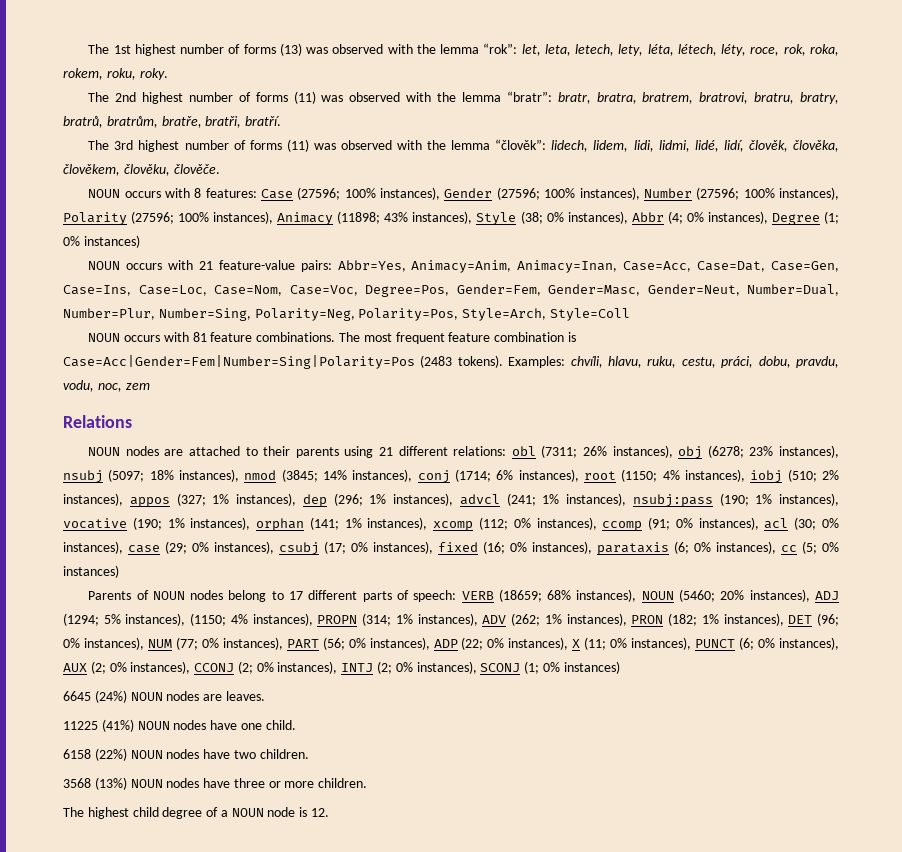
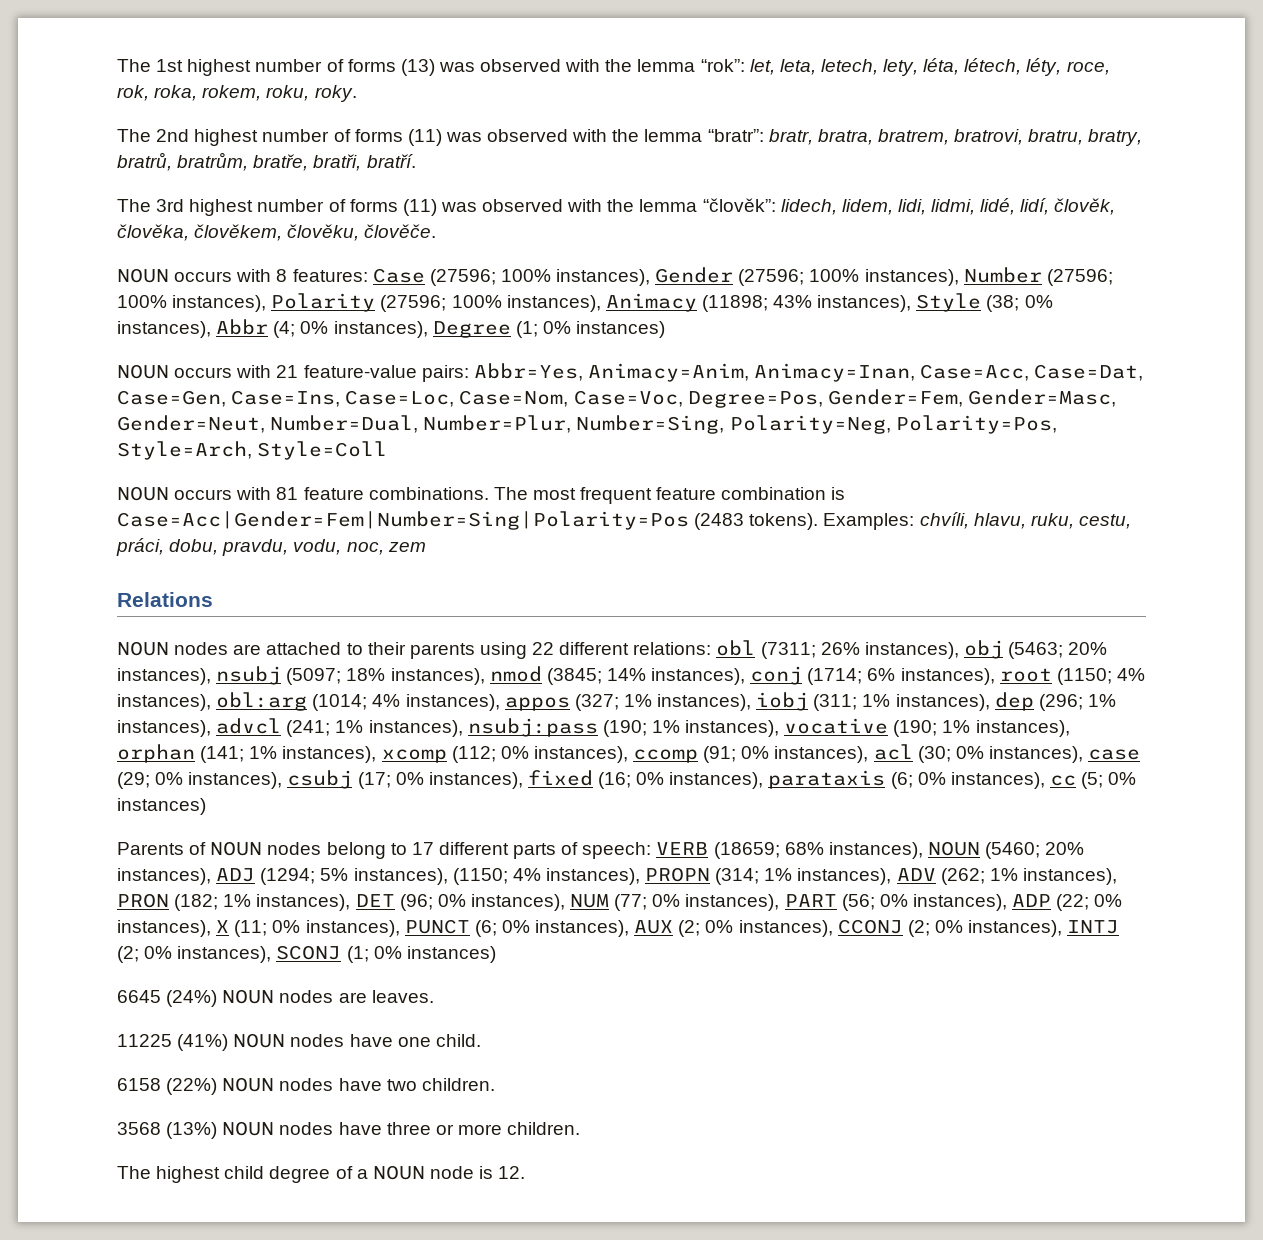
- NOUN nodes are attached to their parents using 21 different relations:
+ NOUN nodes are attached to their parents using 22 different relations:
- 26% instances), obj (6278; 23% instances), nsubj (5097;
+ 26% instances), obj (5463; 20% instances), nsubj (5097;
- 4% instances), iobj (510; 2% instances), appos (327;
+ 4% instances), obl:arg (1014; 4% instances), appos (327;
- 1% instances), dep (296;
+ 1% instances), iobj (311; 1% instances), dep (296;

